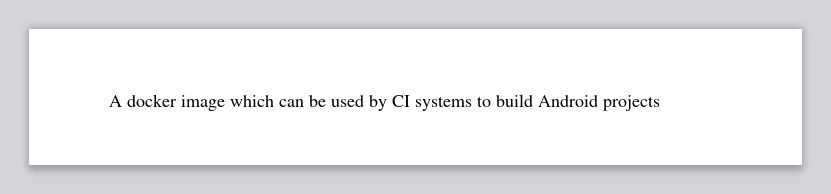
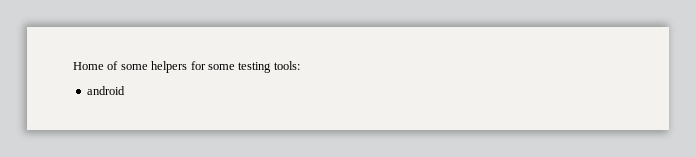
- A docker image which can be used by CI systems to build Android projects
+ Home of some helpers for some testing tools:
+ android

